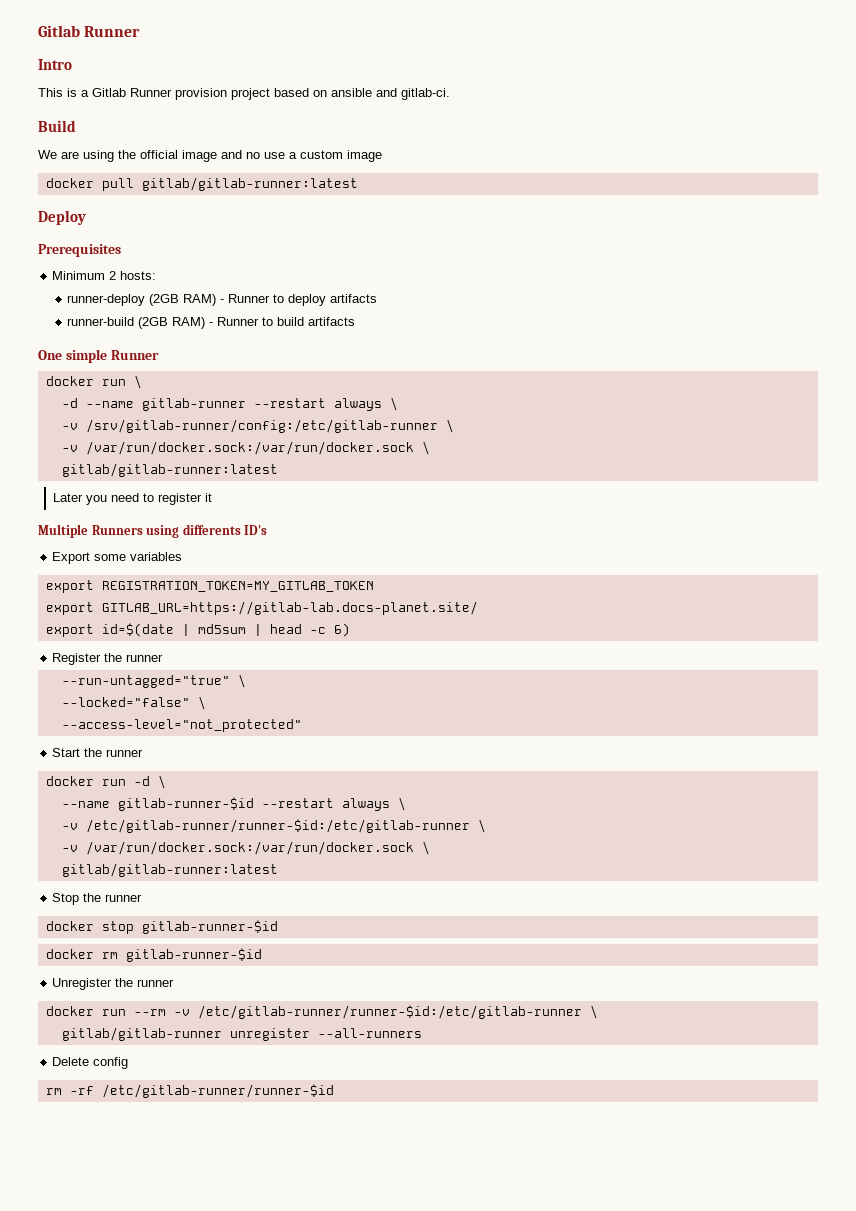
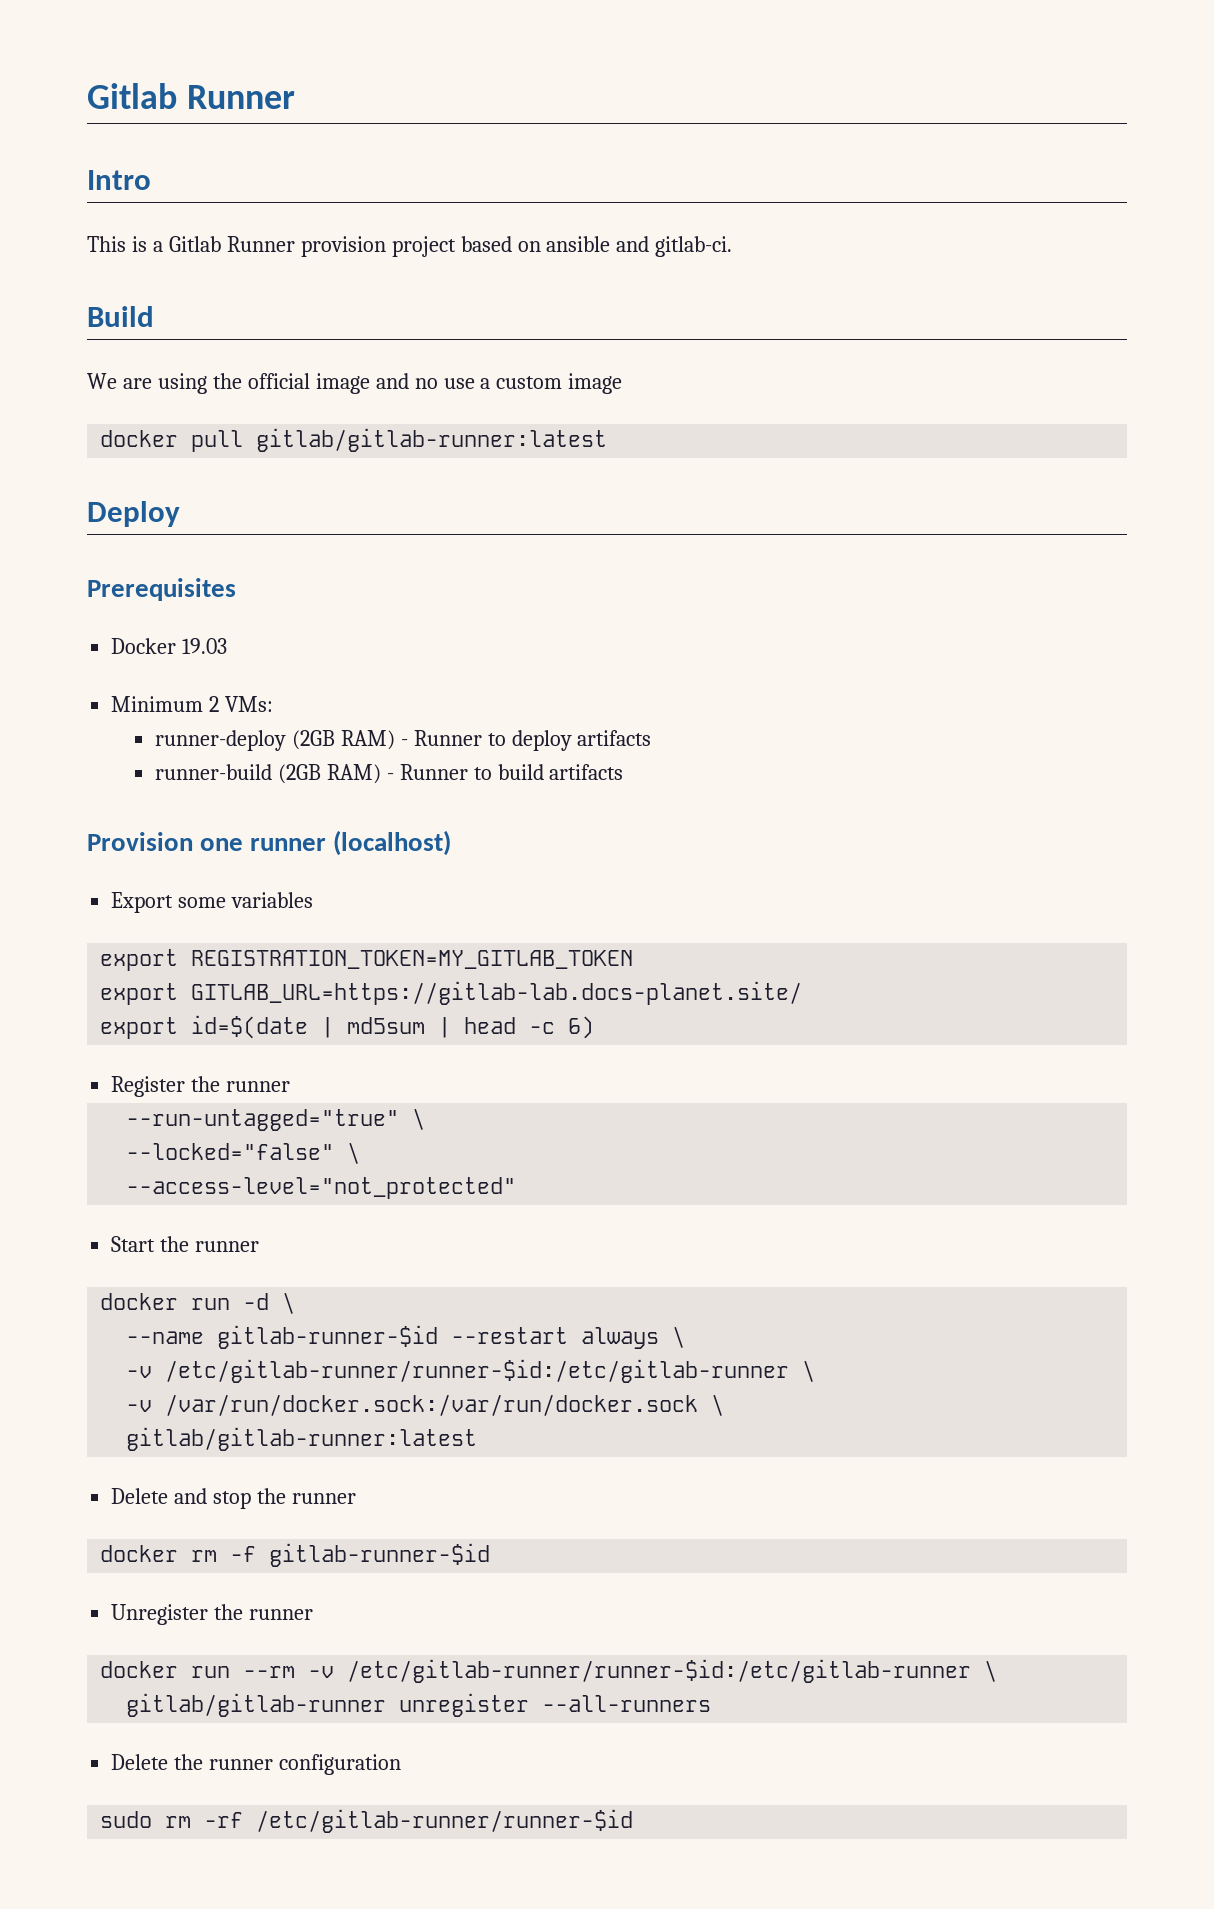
+ Docker 19.03
- Minimum 2 hosts:
+ Minimum 2 VMs:
- One simple Runner
- docker run \
- -d --name gitlab-runner --restart always \
- -v /srv/gitlab-runner/config:/etc/gitlab-runner \
- -v /var/run/docker.sock:/var/run/docker.sock \
- gitlab/gitlab-runner:latest
- Later you need to register it
- Multiple Runners using differents ID's
+ Provision one runner (localhost)
- Stop the runner
- docker stop gitlab-runner-$id
+ Delete and stop the runner
- docker rm gitlab-runner-$id
+ docker rm -f gitlab-runner-$id
- Delete config
- rm -rf /etc/gitlab-runner/runner-$id
+ Delete the runner configuration
+ sudo rm -rf /etc/gitlab-runner/runner-$id

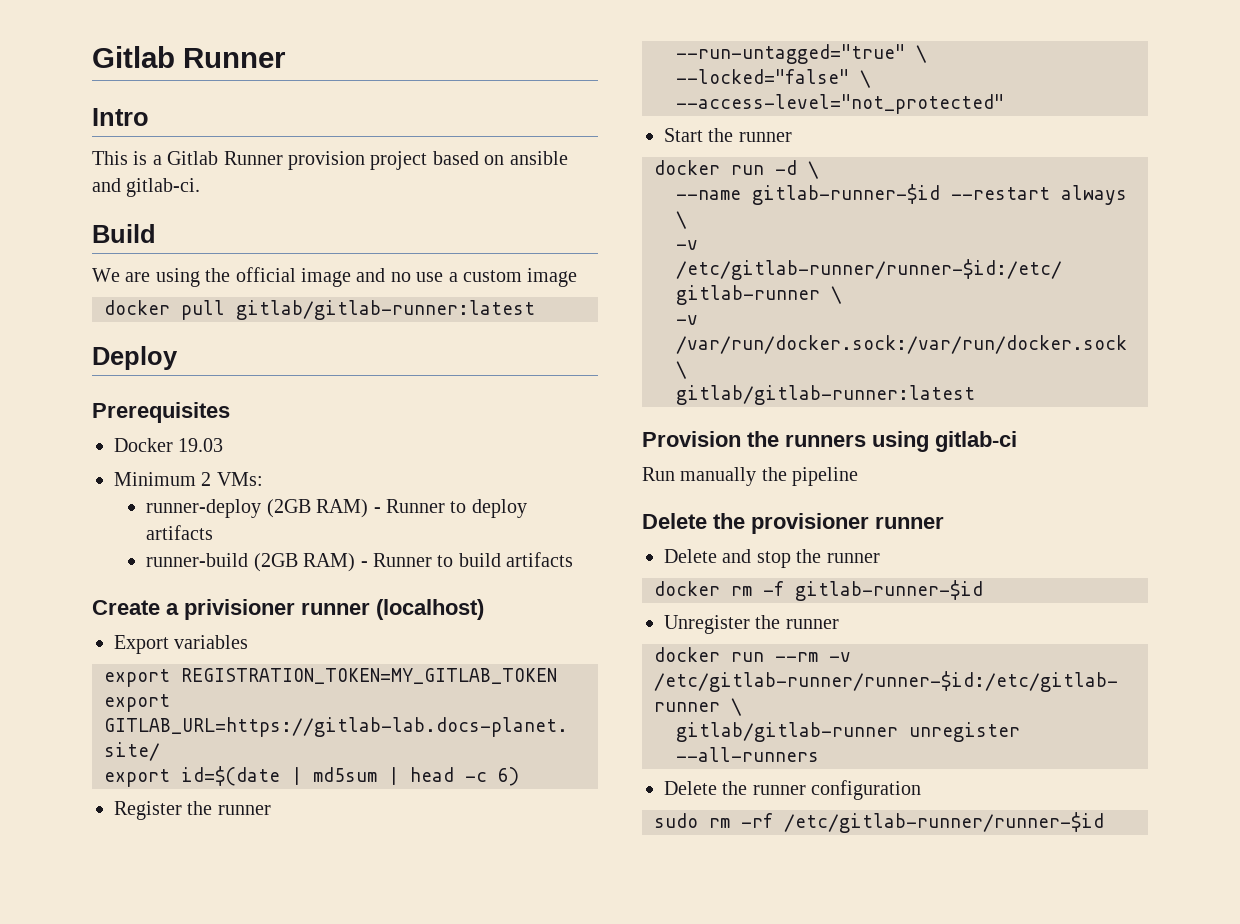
- Provision one runner (localhost)
+ Create a privisioner runner (localhost)
- Export some variables
+ Export variables
+ Provision the runners using gitlab-ci
+ Run manually the pipeline
+ Delete the provisioner runner

